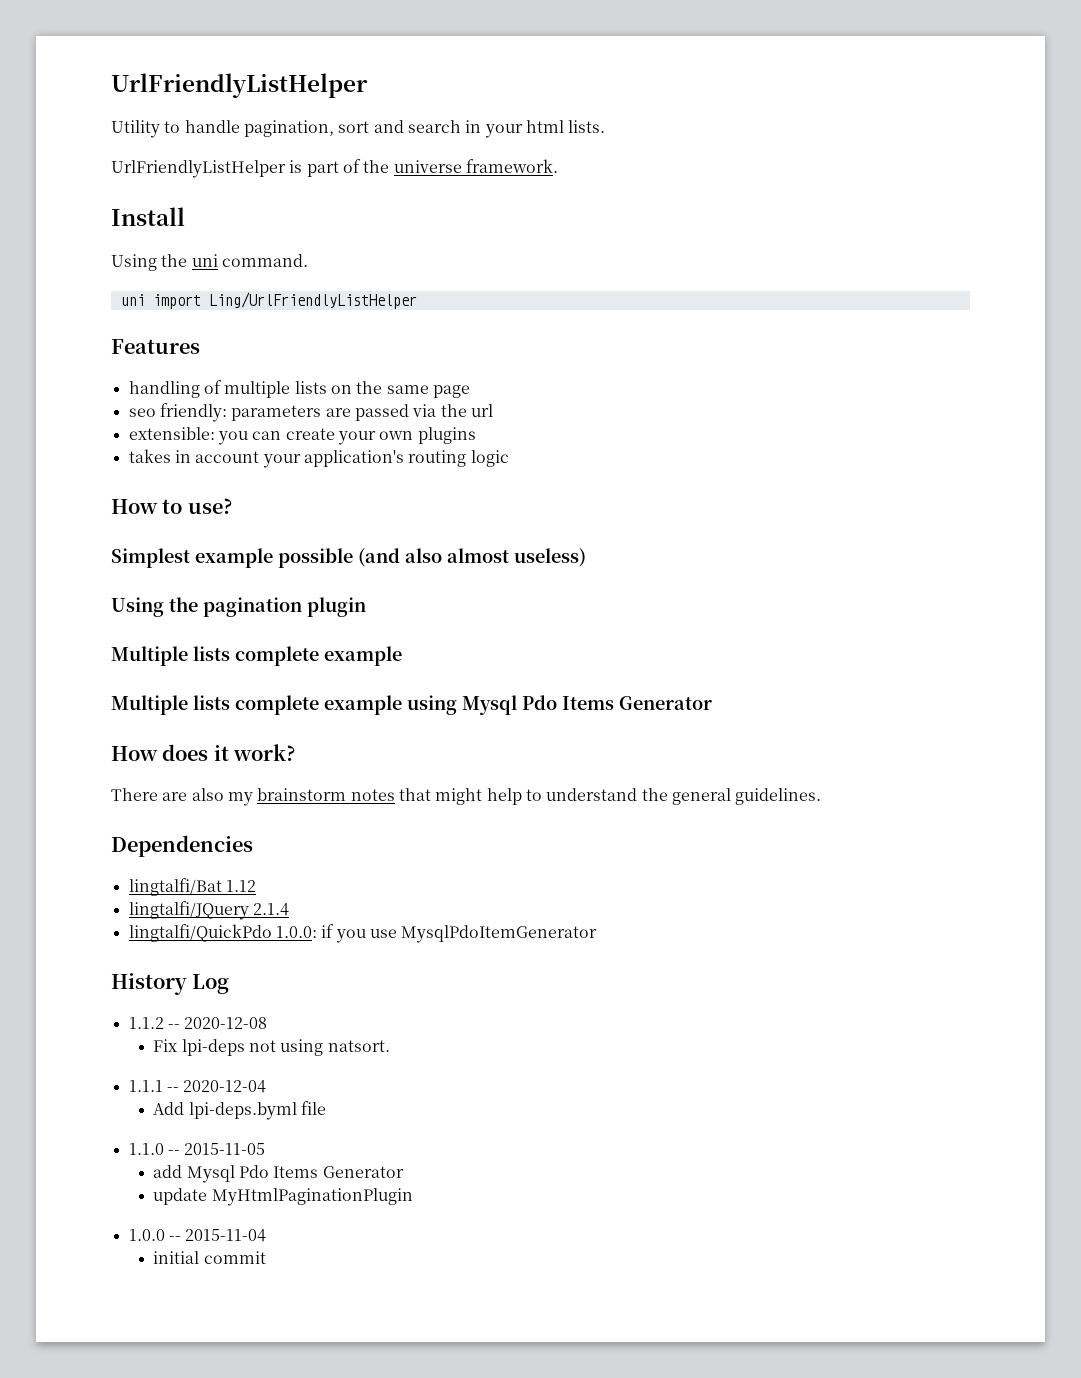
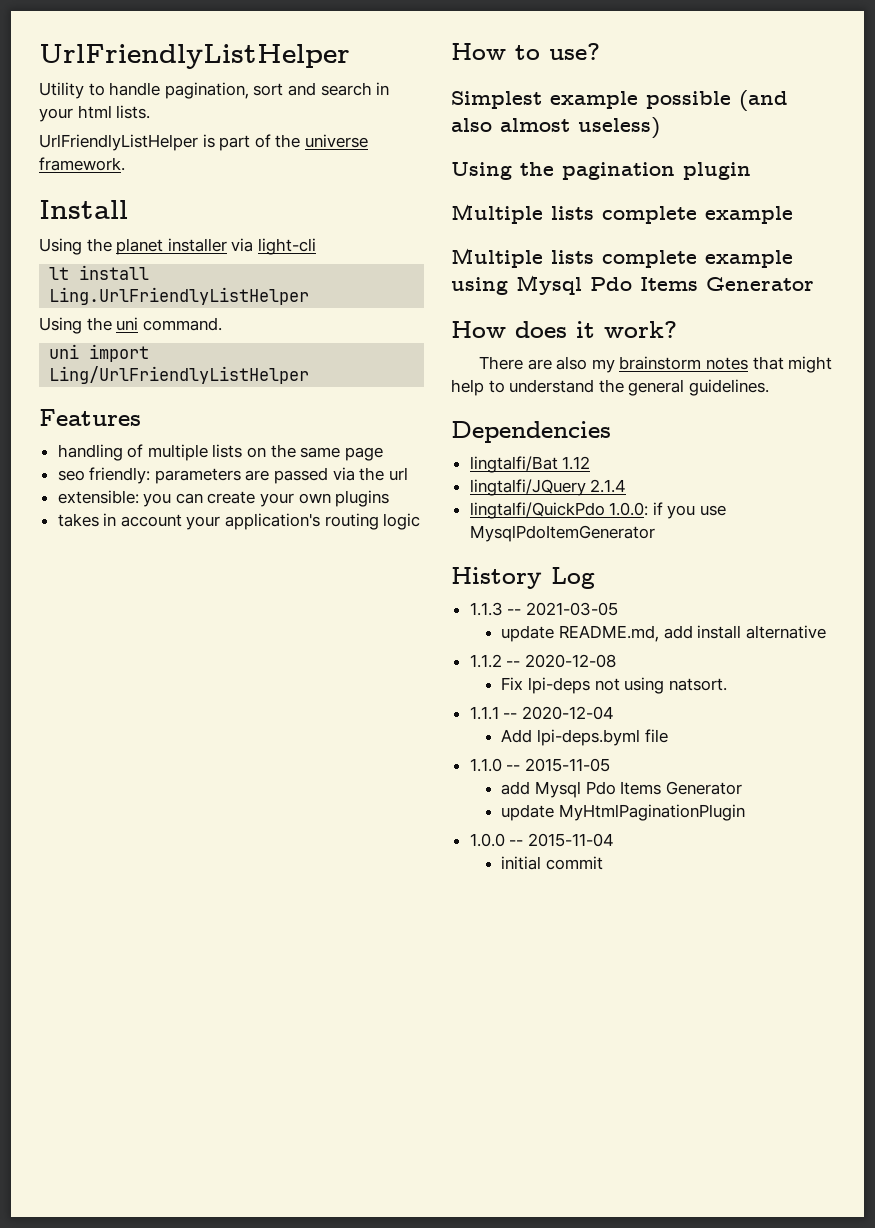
+ Using the planet installer via light-cli
+ lt install Ling.UrlFriendlyListHelper
+ 1.1.3 -- 2021-03-05
+ update README.md, add install alternative

